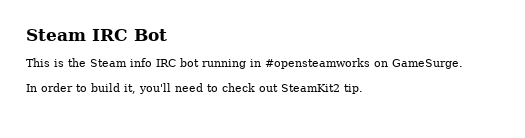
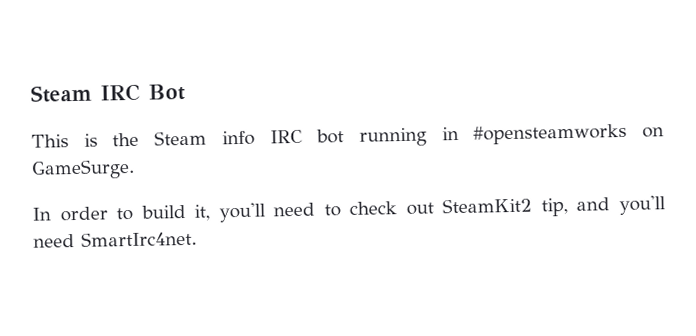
- In order to build it, you'll need to check out SteamKit2 tip.
+ In order to build it, you'll need to check out SteamKit2 tip, and you'll need SmartIrc4net.

